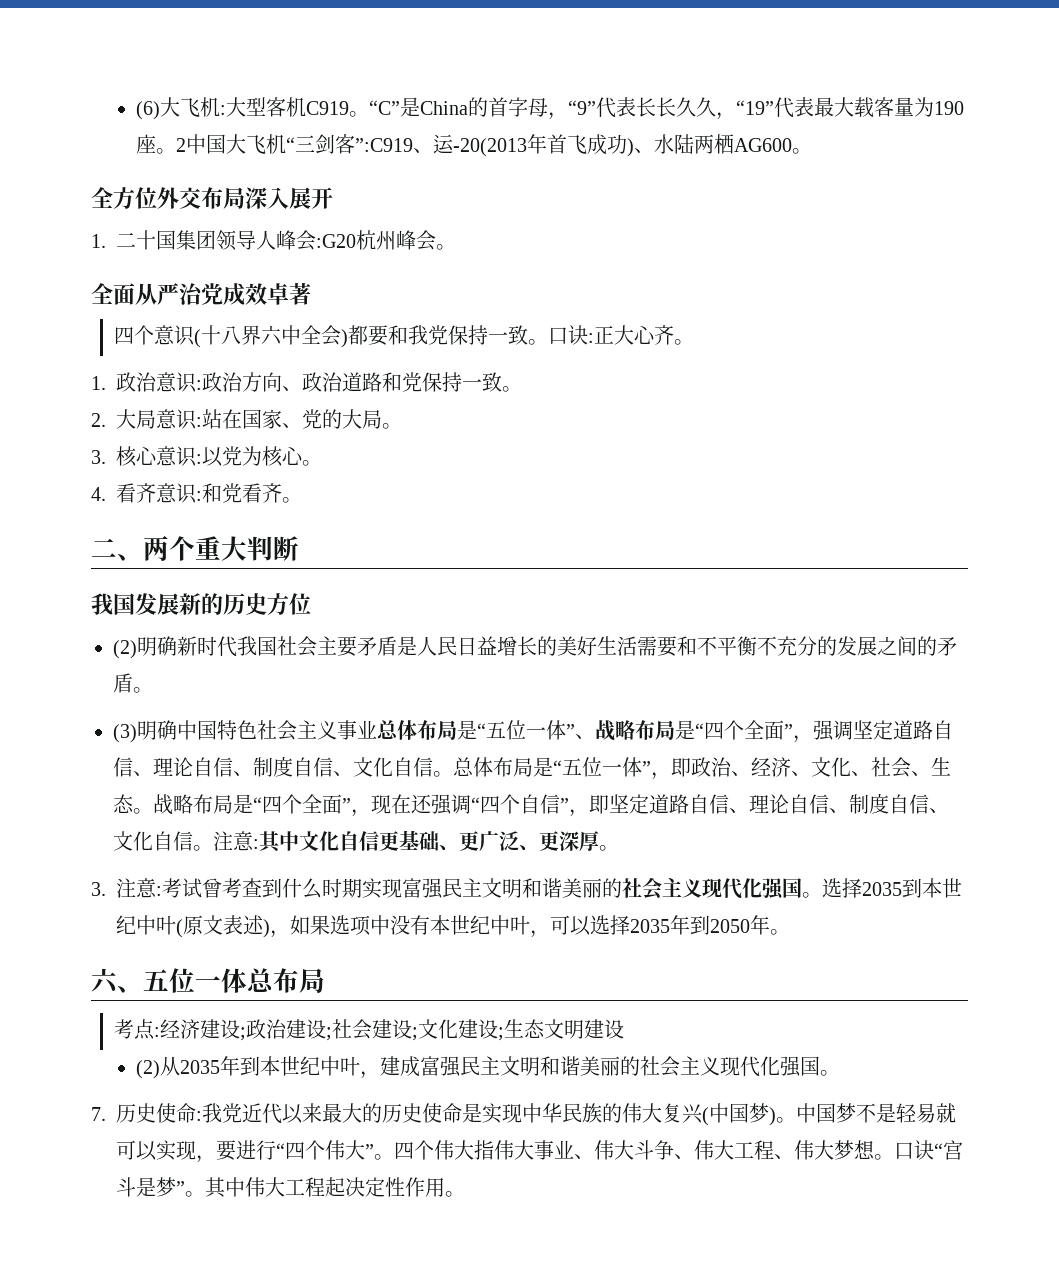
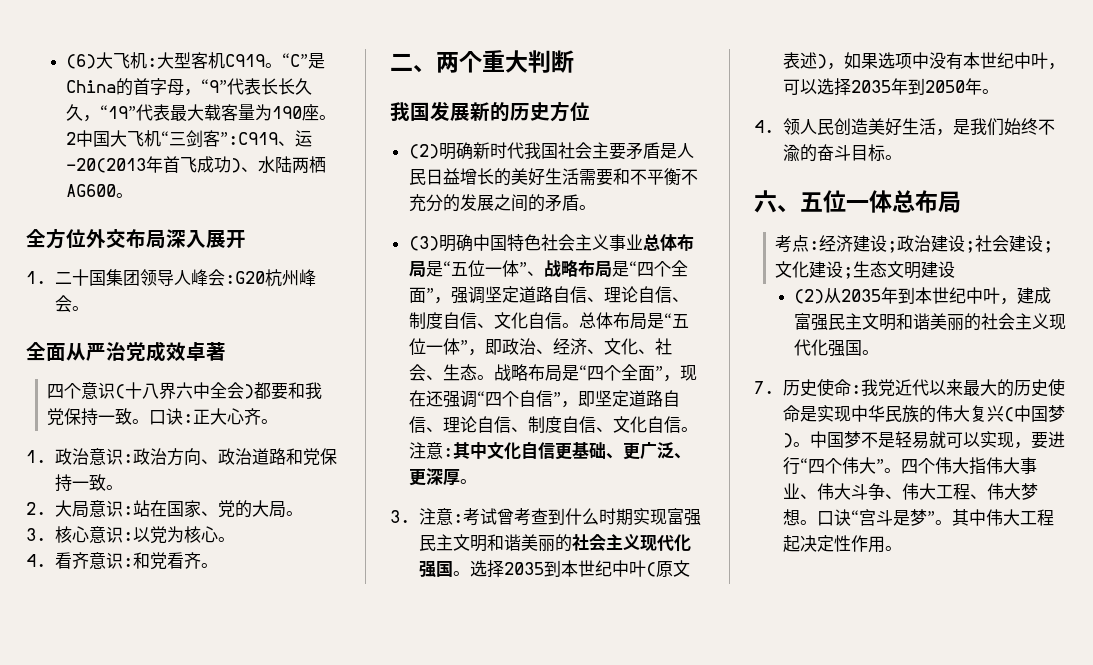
+ 4.领人民创造美好生活，是我们始终不渝的奋斗目标。

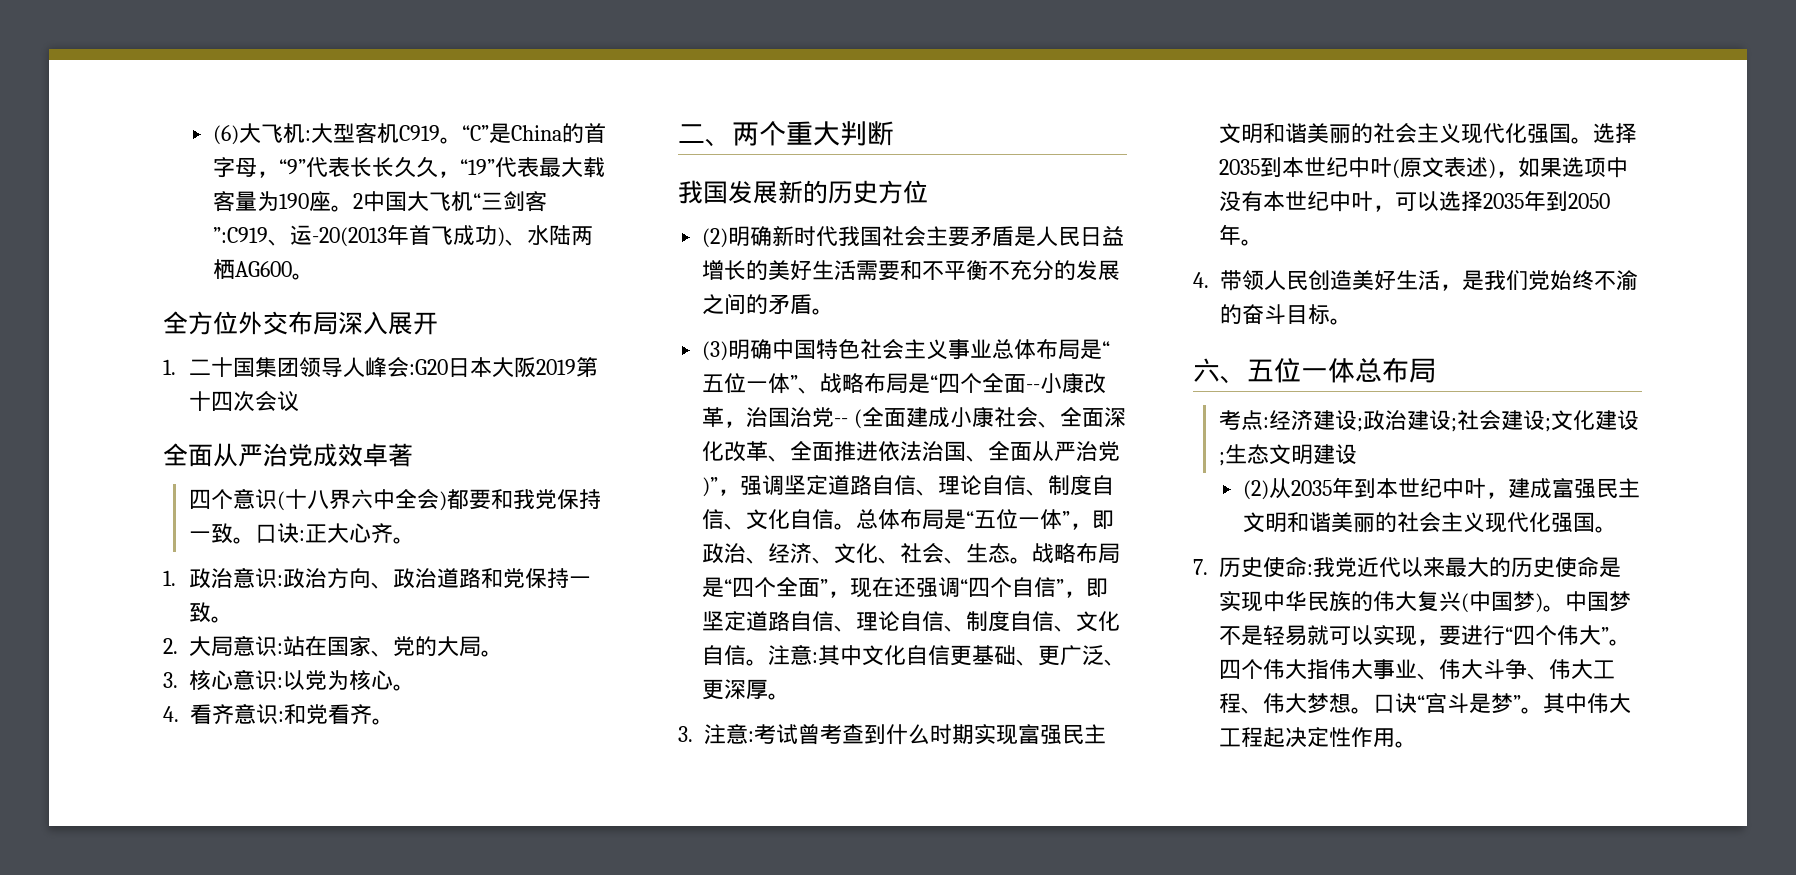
- 1.二十国集团领导人峰会:G20杭州峰会。
+ 1.二十国集团领导人峰会:G20日本大阪2019第十四次会议
- (3)明确中国特色社会主义事业总体布局是“五位一体”、战略布局是“四个全面”，强调坚定道路自信、理论自信、制度自信、文化自信。
+ (3)明确中国特色社会主义事业总体布局是“五位一体”、战略布局是“四个全面--小康改革，治国治党-- (全面建成小康社会、全面深化改革、全面推进依法治国、全面从严治党)”，强调坚定道路自信、理论自信、制度自信、文化自信。
- 4.领人民创造美好生活，是我们始终不渝的奋斗目标。
+ 4.带领人民创造美好生活，是我们党始终不渝的奋斗目标。

